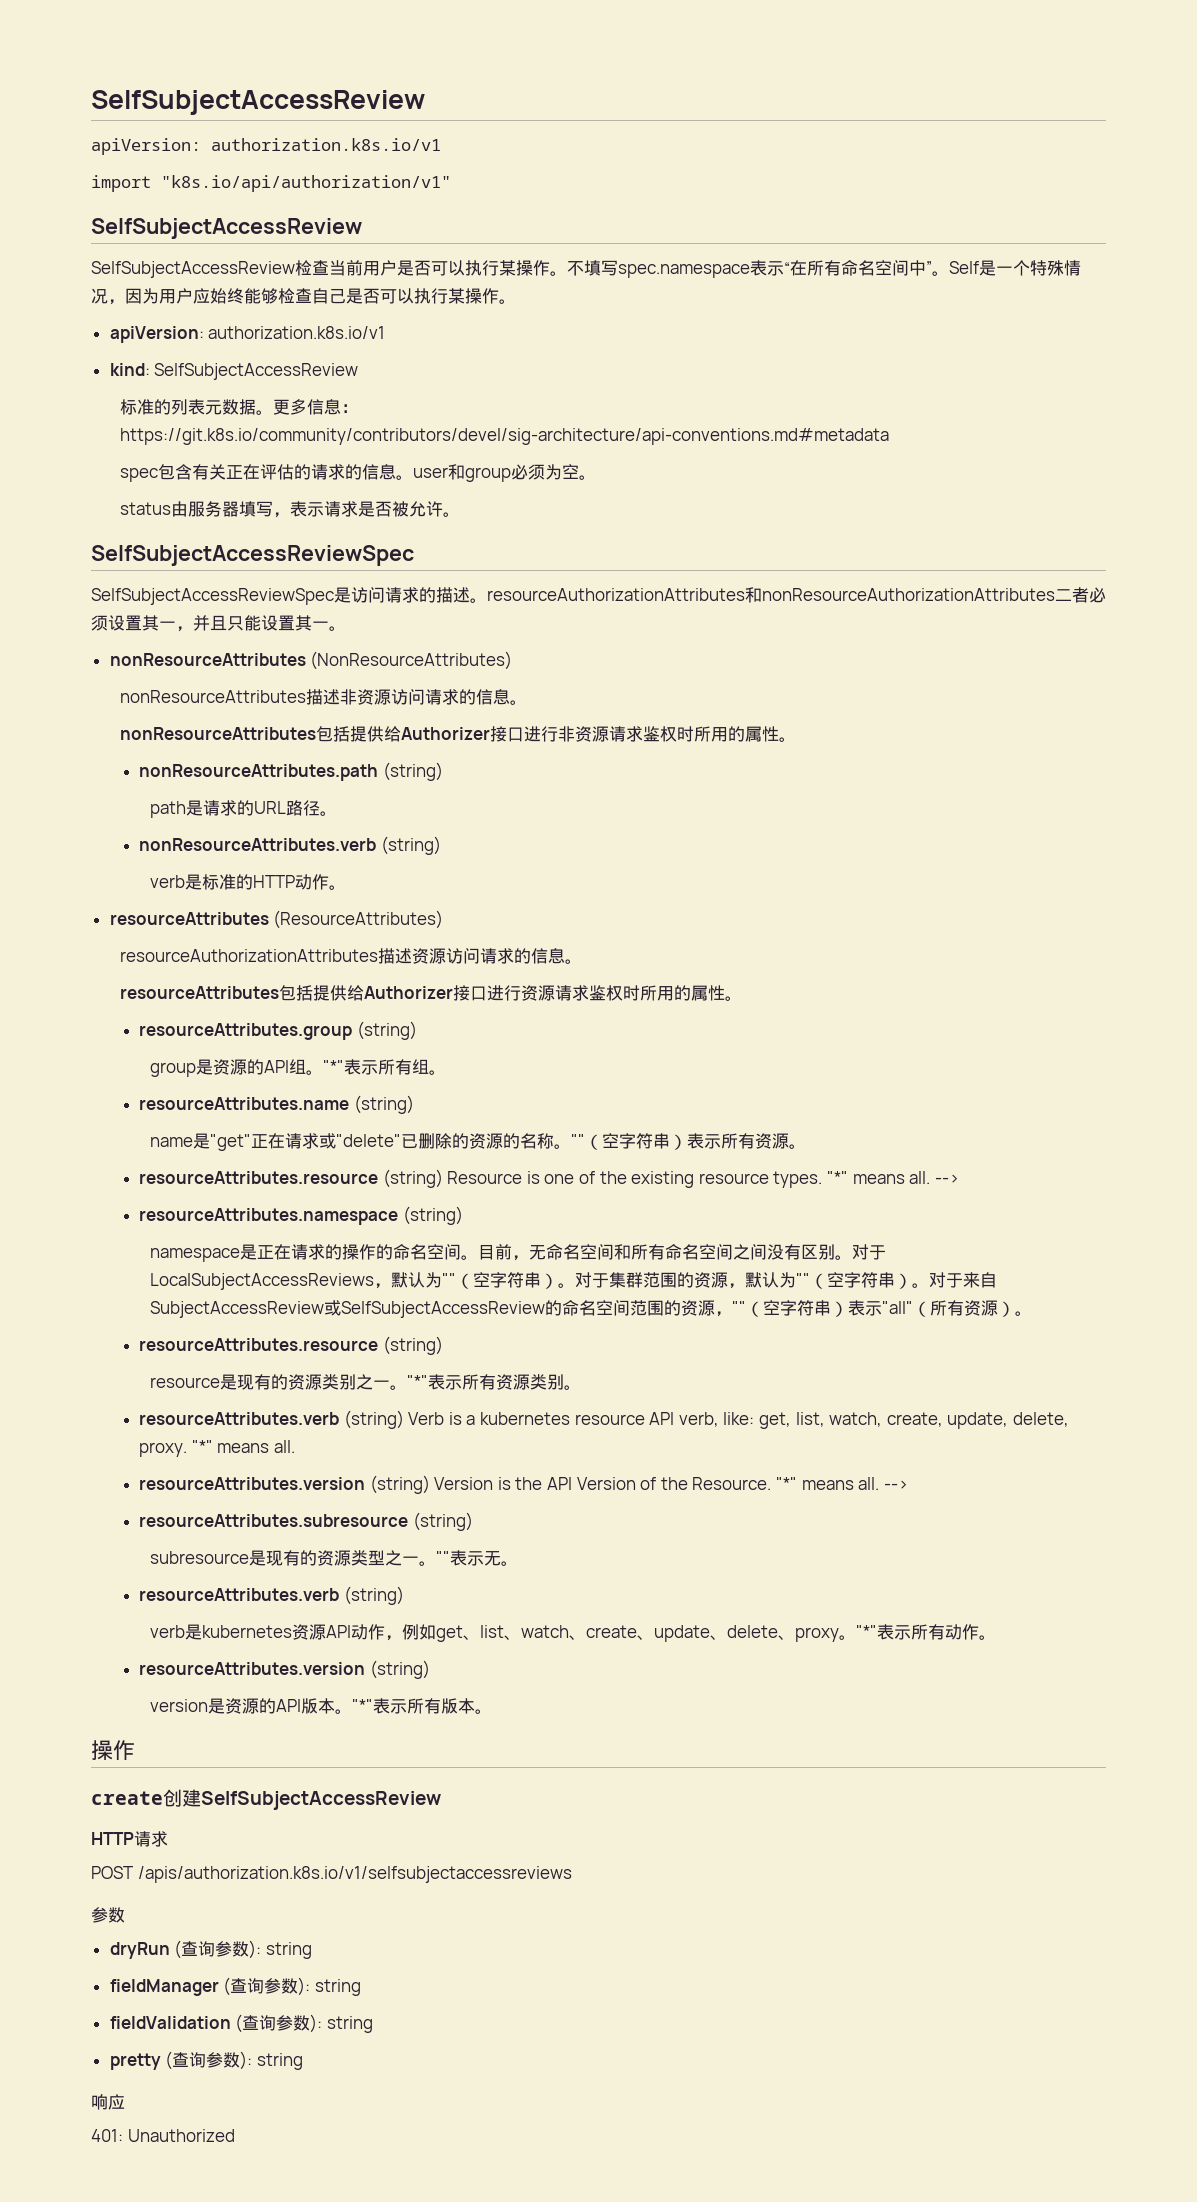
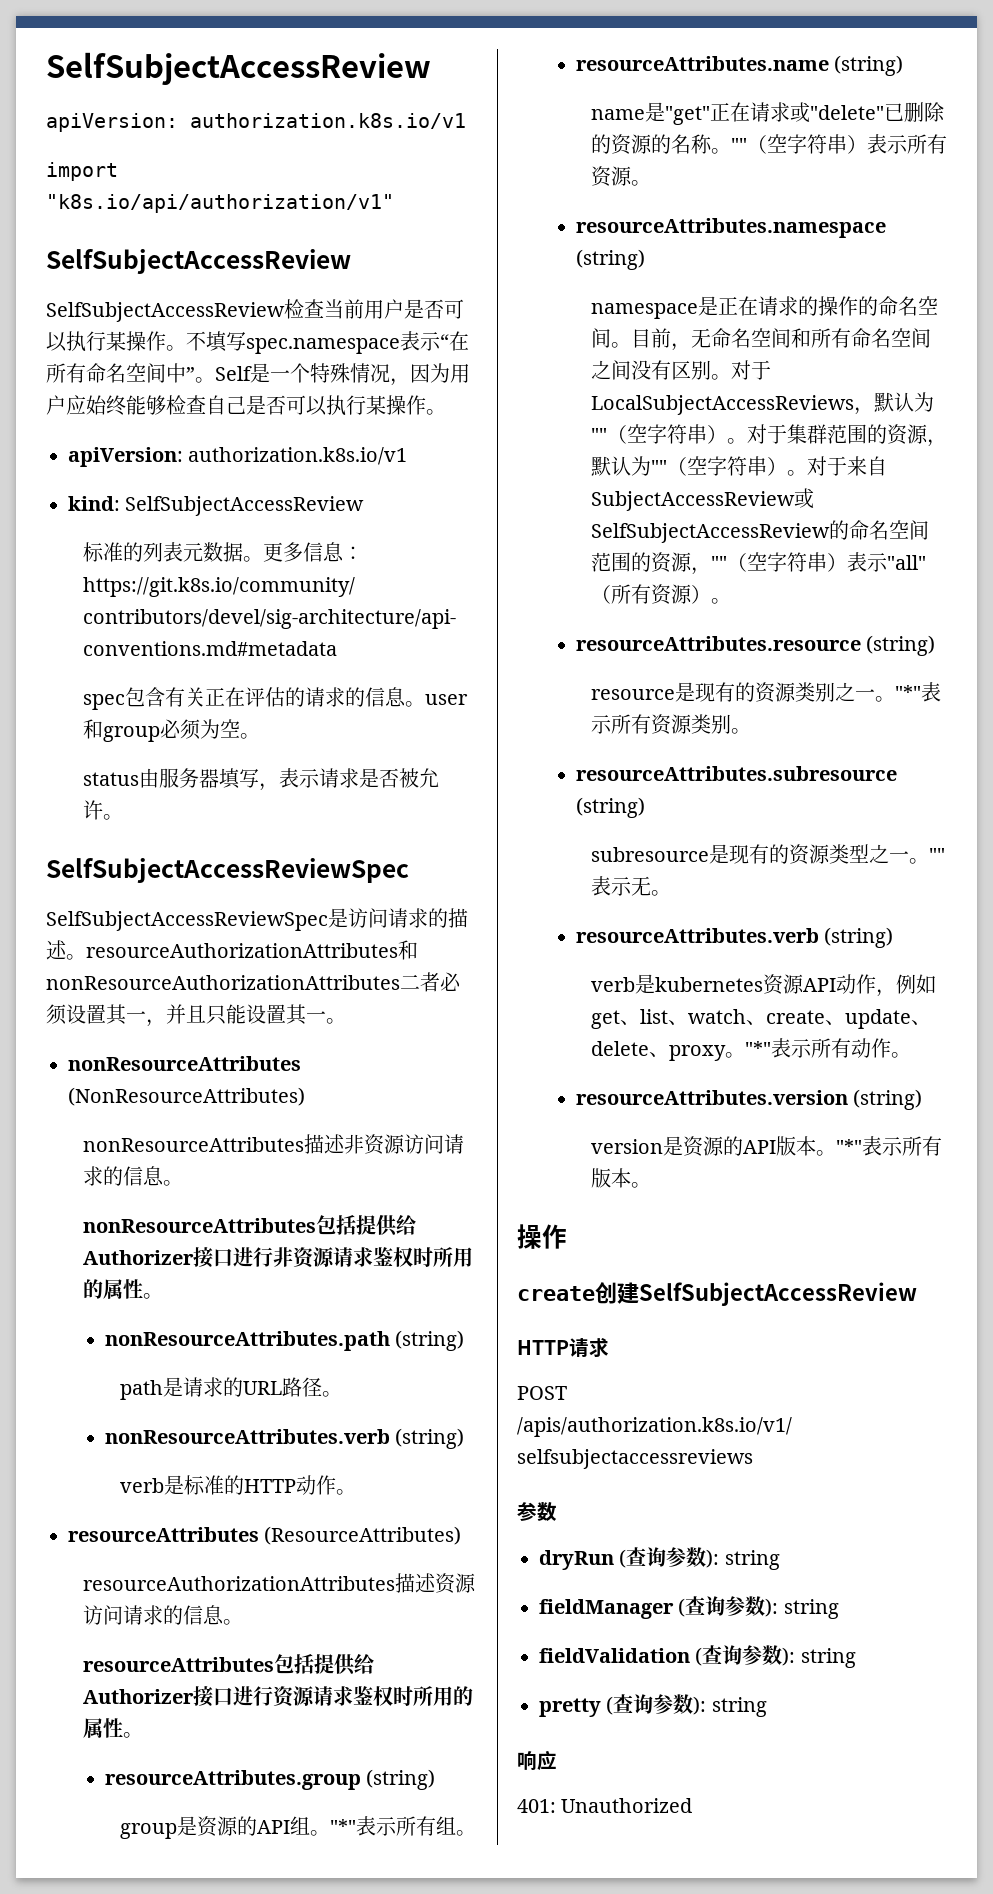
- resourceAttributes.resource (string) Resource is one of the existing resource types. "*" means all. -->
- resourceAttributes.verb (string) Verb is a kubernetes resource API verb, like: get, list, watch, create, update, delete, proxy. "*" means all.
- resourceAttributes.version (string) Version is the API Version of the Resource. "*" means all. -->

